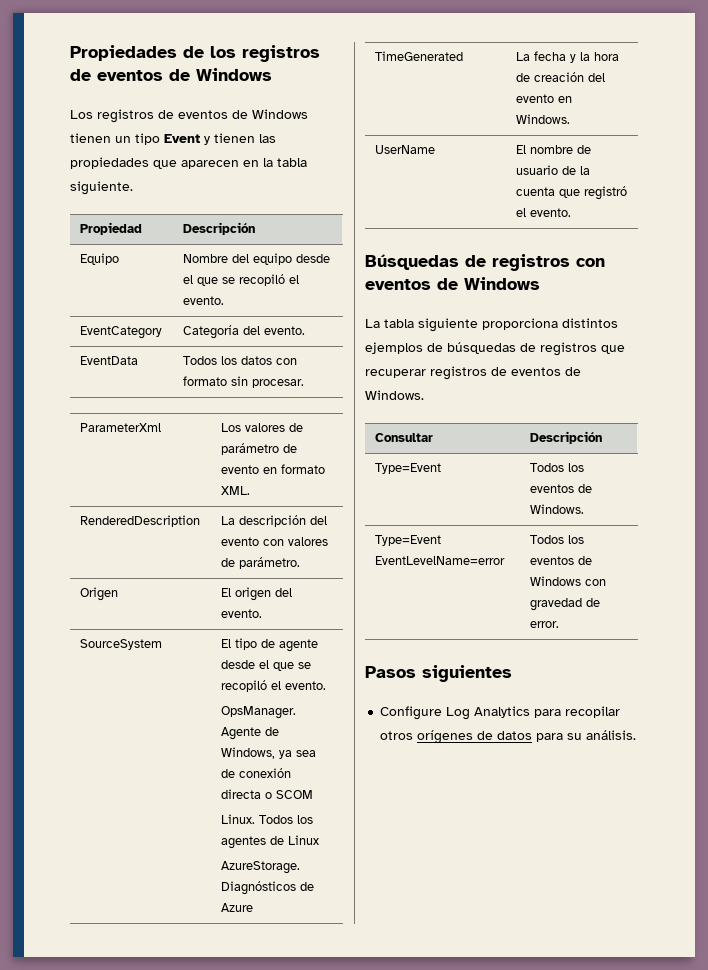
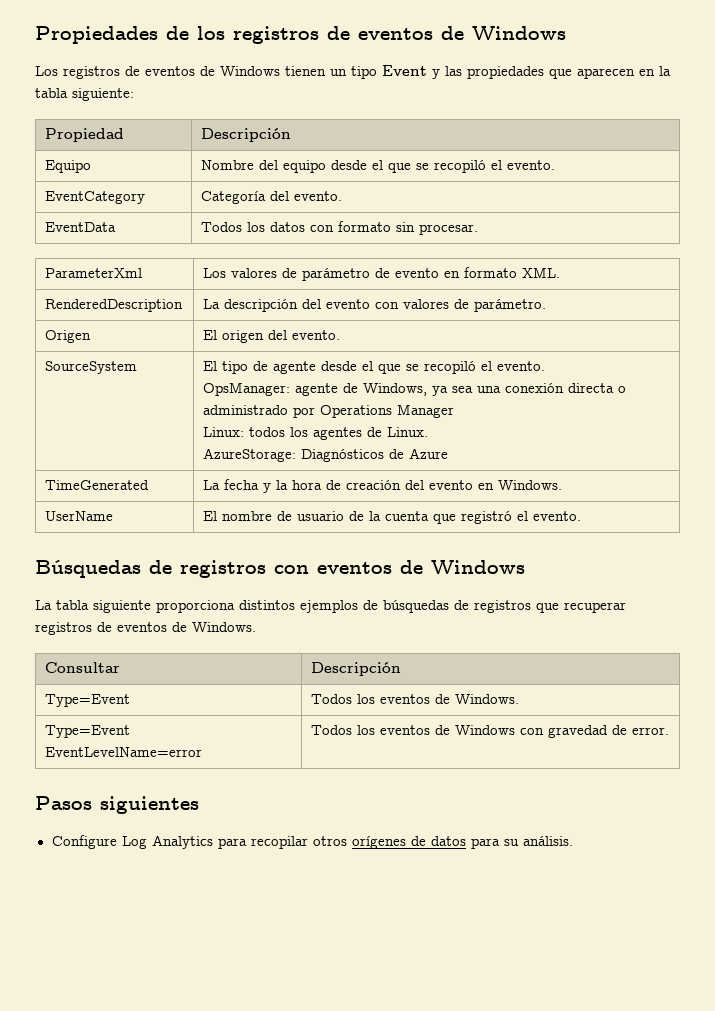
- Los registros de eventos de Windows tienen un tipo Event y tienen las propiedades que aparecen en la tabla siguiente.
+ Los registros de eventos de Windows tienen un tipo Event y las propiedades que aparecen en la tabla siguiente:
  SourceSystem | El tipo de agente desde el que se recopiló el evento.
- OpsManager. Agente de Windows, ya sea de conexión directa o SCOM
- Linux. Todos los agentes de Linux
- AzureStorage. Diagnósticos de Azure
+ OpsManager: agente de Windows, ya sea una conexión directa o administrado por Operations Manager
+ Linux: todos los agentes de Linux.
+ AzureStorage: Diagnósticos de Azure

